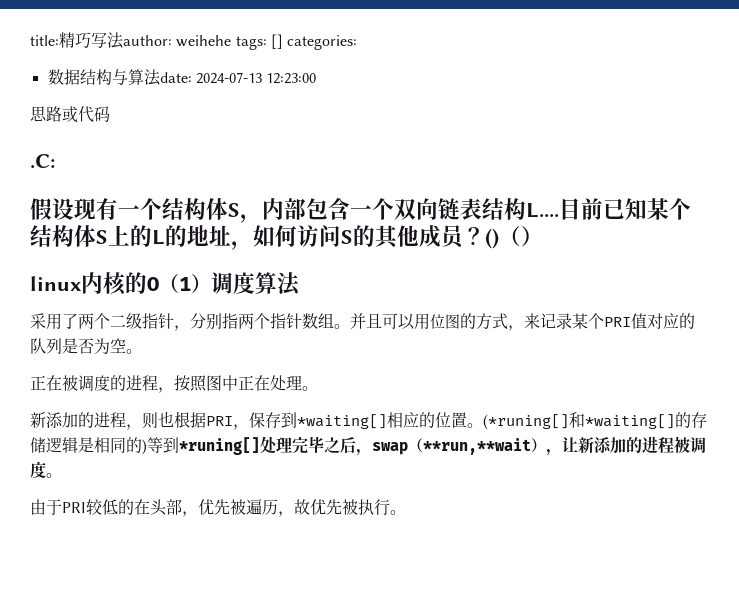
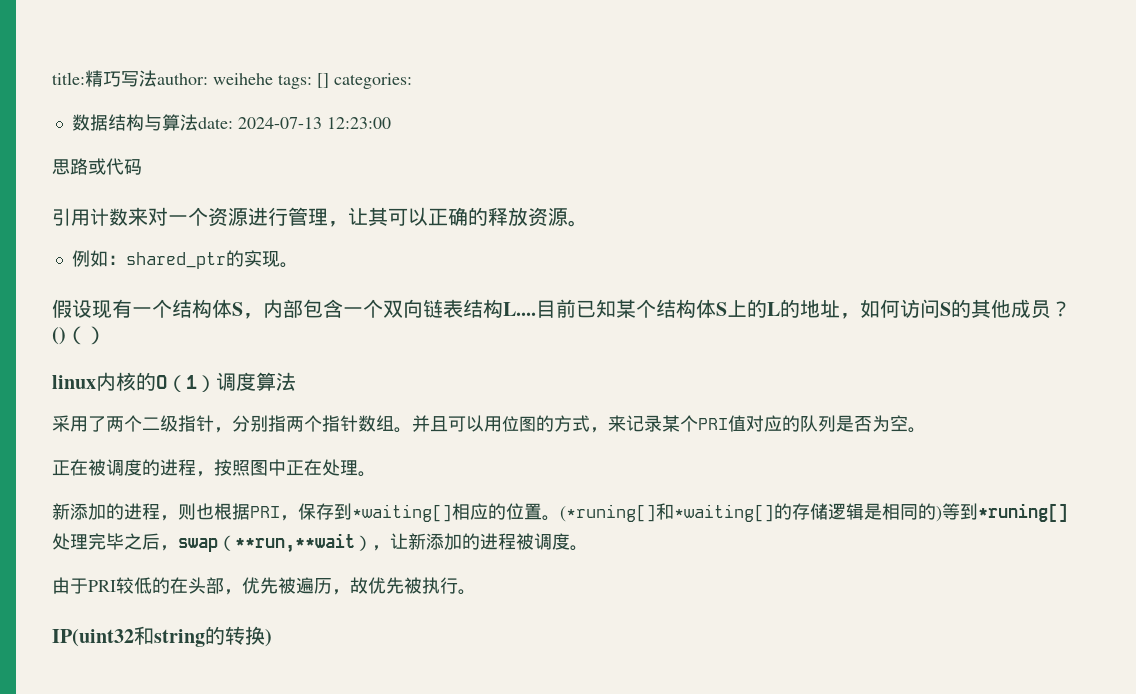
- .C:
+ 引用计数来对一个资源进行管理，让其可以正确的释放资源。
+ 例如：shared_ptr的实现。
+ IP(uint32和string的转换)

